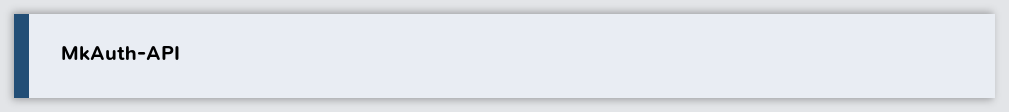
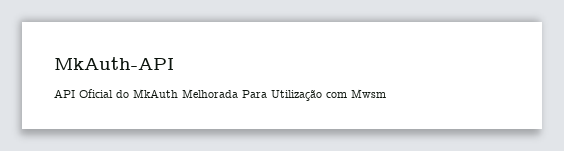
+ API Oficial do MkAuth Melhorada Para Utilização com Mwsm

